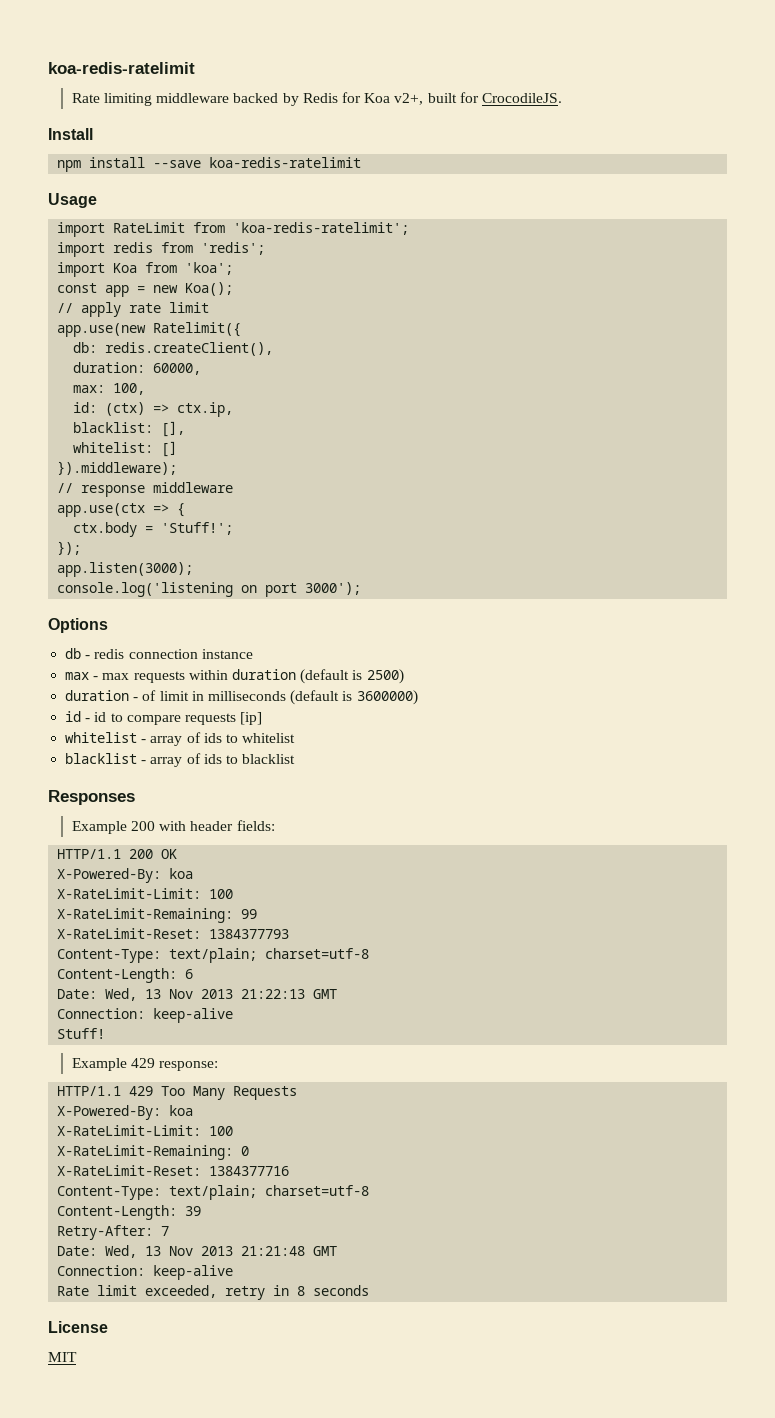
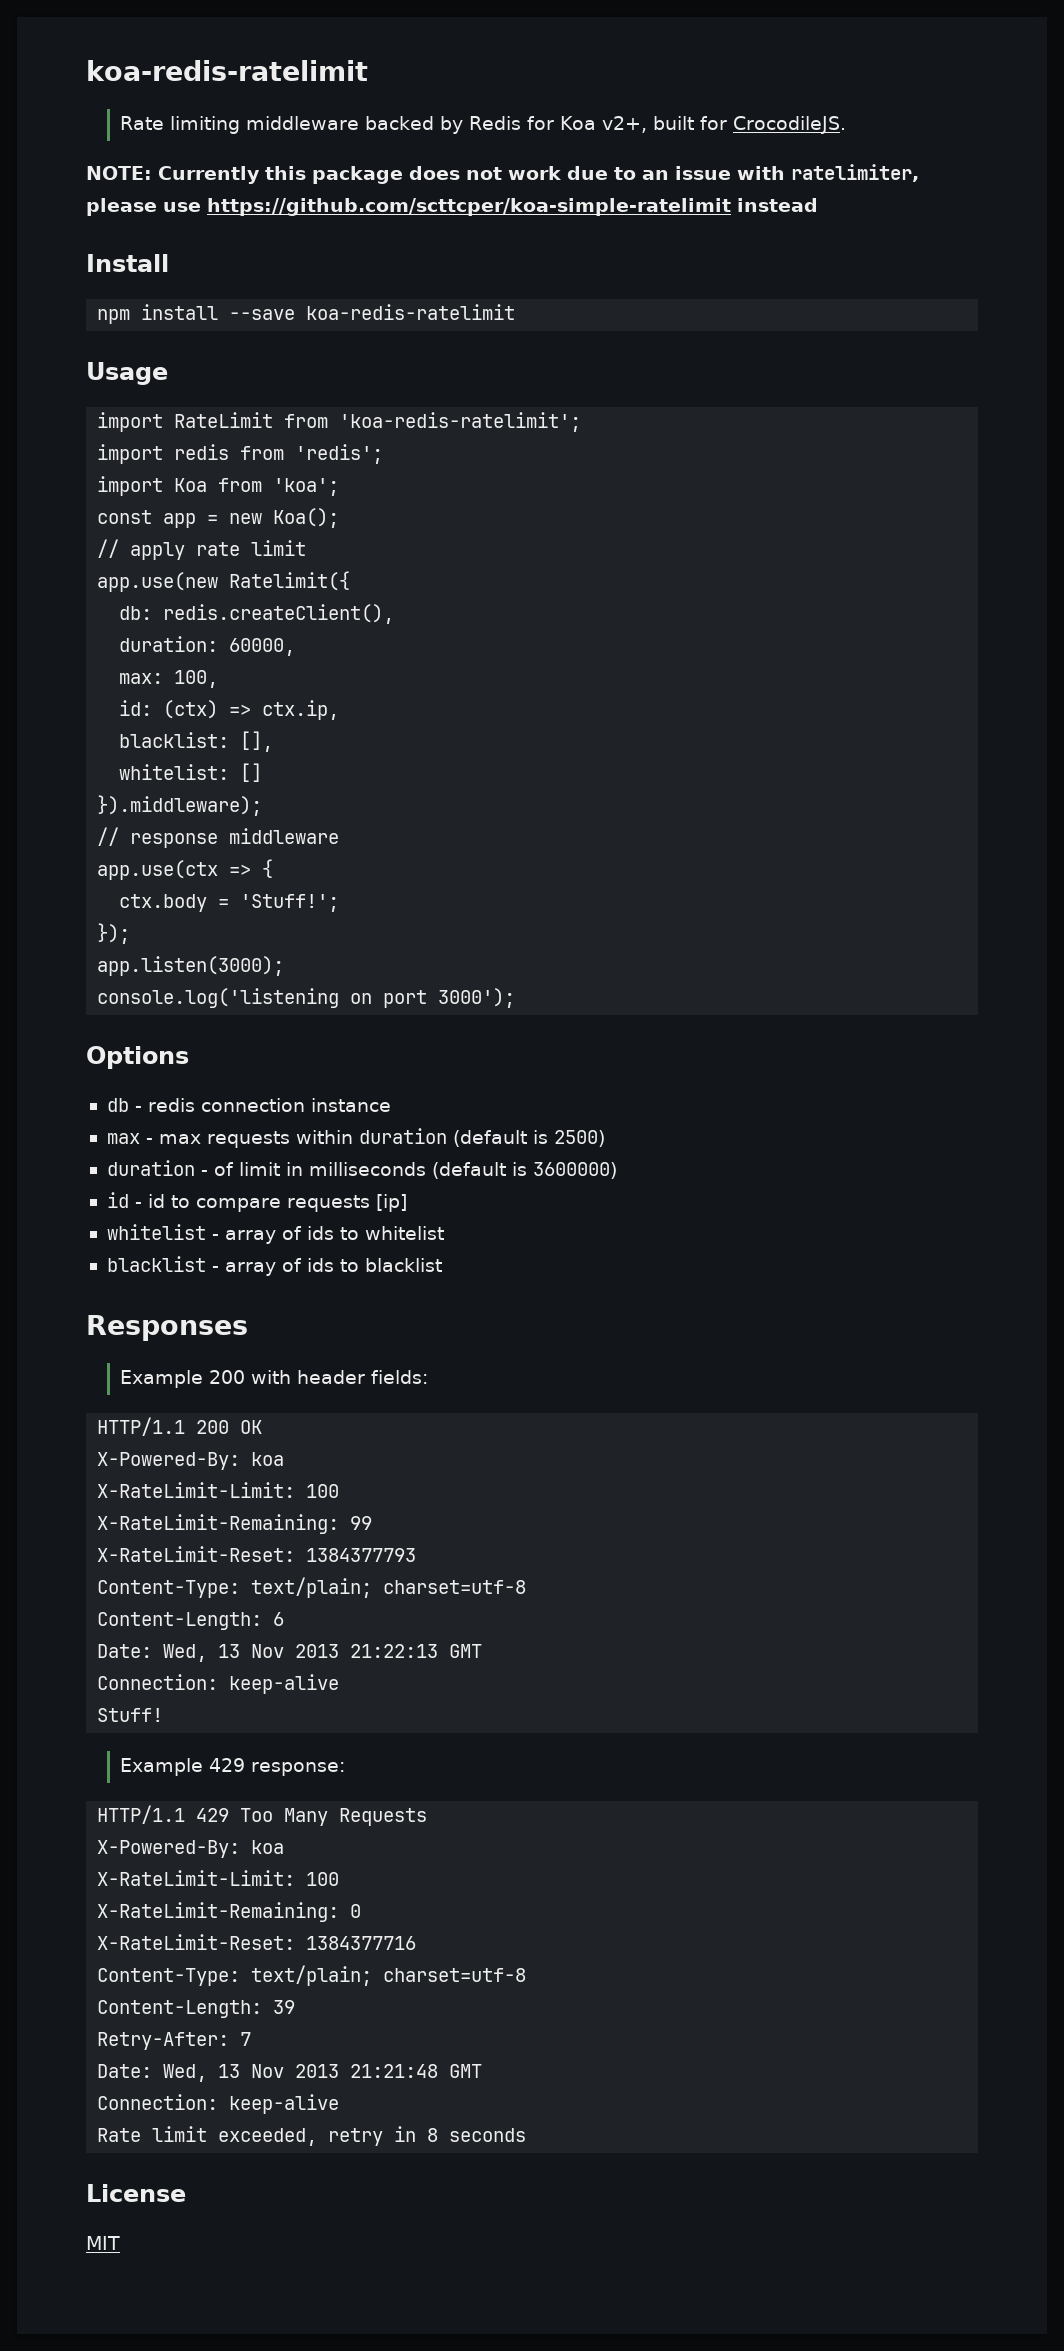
+ NOTE: Currently this package does not work due to an issue with ratelimiter, please use https://github.com/scttcper/koa-simple-ratelimit instead

